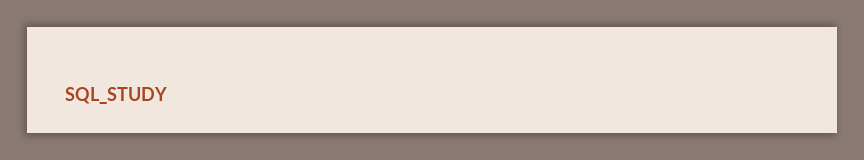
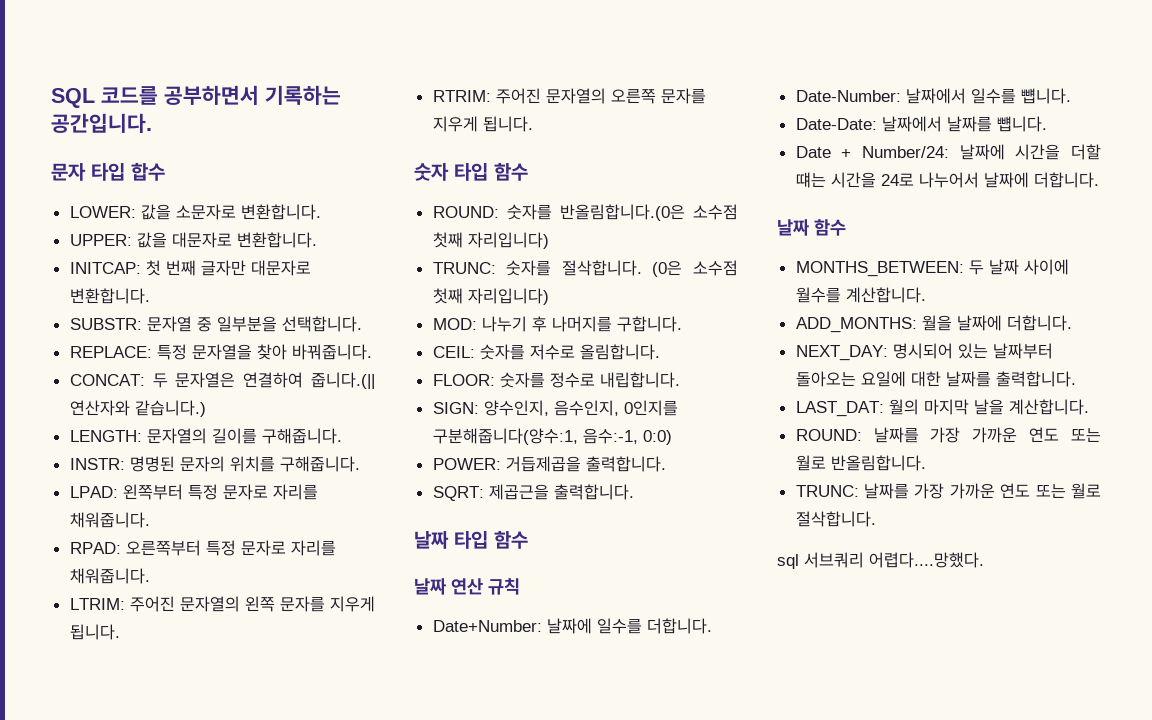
- SQL_STUDY
+ SQL 코드를 공부하면서 기록하는 공간입니다.
+ 문자 타입 합수
+ LOWER: 값을 소문자로 변환합니다.
+ UPPER: 값을 대문자로 변환합니다.
+ INITCAP: 첫 번째 글자만 대문자로 변환합니다.
+ SUBSTR: 문자열 중 일부분을 선택합니다.
+ REPLACE: 특정 문자열을 찾아 바꿔줍니다.
+ CONCAT: 두 문자열은 연결하여 줍니다.(|| 연산자와 같습니다.)
+ LENGTH: 문자열의 길이를 구해줍니다.
+ INSTR: 명명된 문자의 위치를 구해줍니다.
+ LPAD: 왼쪽부터 특정 문자로 자리를 채워줍니다.
+ RPAD: 오른쪽부터 특정 문자로 자리를 채워줍니다.
+ LTRIM: 주어진 문자열의 왼쪽 문자를 지우게 됩니다.
+ RTRIM: 주어진 문자열의 오른쪽 문자를 지우게 됩니다.
+ 숫자 타입 함수
+ ROUND: 숫자를 반올림합니다.(0은 소수점 첫째 자리입니다)
+ TRUNC: 숫자를 절삭합니다. (0은 소수점 첫째 자리입니다)
+ MOD: 나누기 후 나머지를 구합니다.
+ CEIL: 숫자를 저수로 올림합니다.
+ FLOOR: 숫자를 정수로 내립합니다.
+ SIGN: 양수인지, 음수인지, 0인지를 구분해줍니다(양수:1, 음수:-1, 0:0)
+ POWER: 거듭제곱을 출력합니다.
+ SQRT: 제곱근을 출력합니다.
+ 날짜 타입 함수
+ 날짜 연산 규칙
+ Date+Number: 날짜에 일수를 더합니다.
+ Date-Number: 날짜에서 일수를 뻅니다.
+ Date-Date: 날짜에서 날짜를 뻅니다.
+ Date + Number/24: 날짜에 시간을 더할 떄는 시간을 24로 나누어서 날짜에 더합니다.
+ 날짜 함수
+ MONTHS_BETWEEN: 두 날짜 사이에 월수를 계산합니다.
+ ADD_MONTHS: 월을 날짜에 더합니다.
+ NEXT_DAY: 명시되어 있는 날짜부터 돌아오는 요일에 대한 날짜를 출력합니다.
+ LAST_DAT: 월의 마지막 날을 계산합니다.
+ ROUND: 날짜를 가장 가까운 연도 또는 월로 반올림합니다.
+ TRUNC: 날짜를 가장 가까운 연도 또는 월로 절삭합니다.
+ sql 서브쿼리 어렵다....망했다.

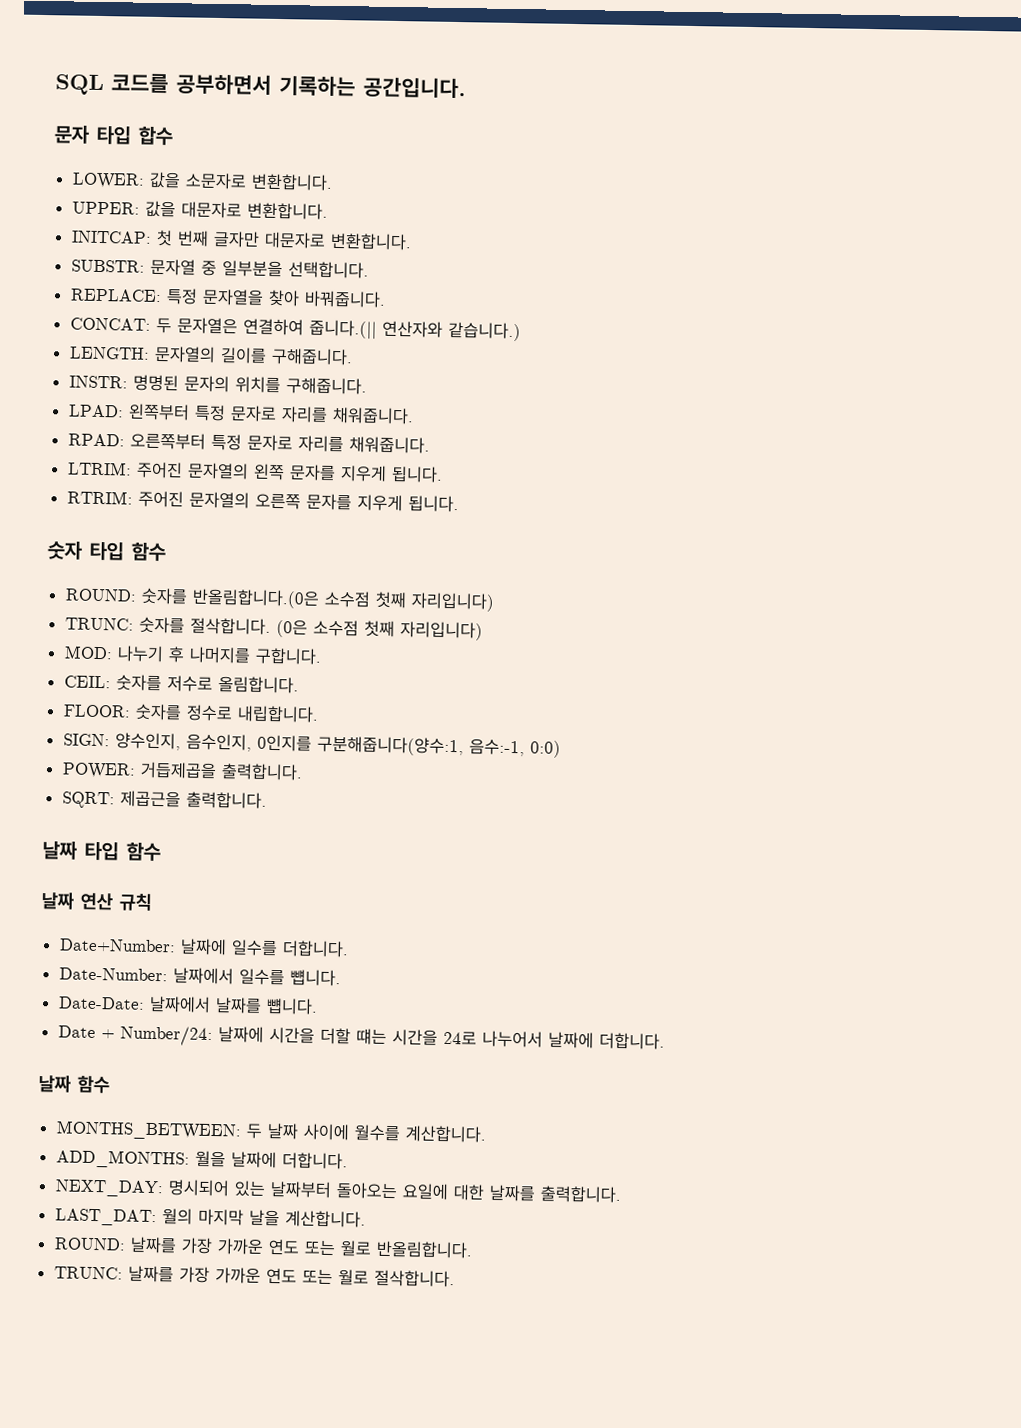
- sql 서브쿼리 어렵다....망했다.

